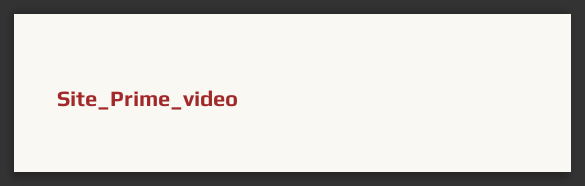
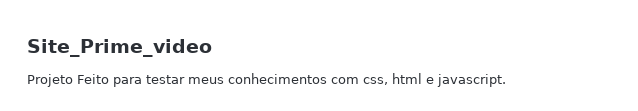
+ Projeto Feito para testar meus conhecimentos com css, html e javascript.

